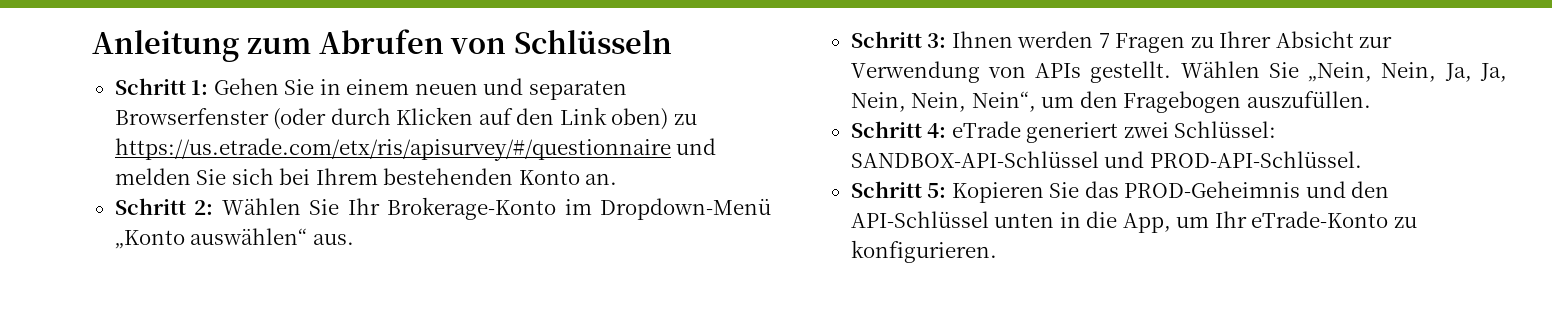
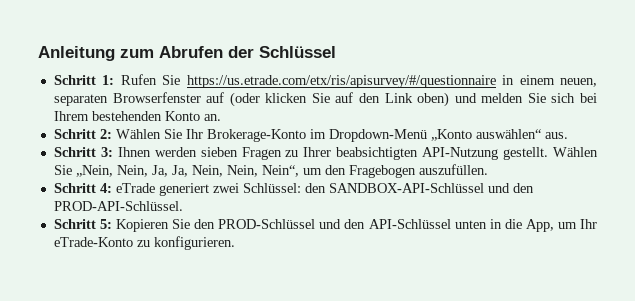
- Anleitung zum Abrufen von Schlüsseln
+ Anleitung zum Abrufen der Schlüssel
- Schritt 1: Gehen Sie in einem neuen und separaten Browserfenster (oder durch Klicken auf den Link oben) zu https://us.etrade.com/etx/ris/apisurvey/#/questionnaire und melden Sie sich bei Ihrem bestehenden Konto an.
+ Schritt 1: Rufen Sie https://us.etrade.com/etx/ris/apisurvey/#/questionnaire in einem neuen, separaten Browserfenster auf (oder klicken Sie auf den Link oben) und melden Sie sich bei Ihrem bestehenden Konto an.
- Schritt 3: Ihnen werden 7 Fragen zu Ihrer Absicht zur Verwendung von APIs gestellt.
+ Schritt 3: Ihnen werden sieben Fragen zu Ihrer beabsichtigten API-Nutzung gestellt.
- Schritt 4: eTrade generiert zwei Schlüssel: SANDBOX-API-Schlüssel und PROD-API-Schlüssel.
+ Schritt 4: eTrade generiert zwei Schlüssel: den SANDBOX-API-Schlüssel und den PROD-API-Schlüssel.
- Schritt 5: Kopieren Sie das PROD-Geheimnis und den API-Schlüssel unten in die App, um Ihr eTrade-Konto zu konfigurieren.
+ Schritt 5: Kopieren Sie den PROD-Schlüssel und den API-Schlüssel unten in die App, um Ihr eTrade-Konto zu konfigurieren.

